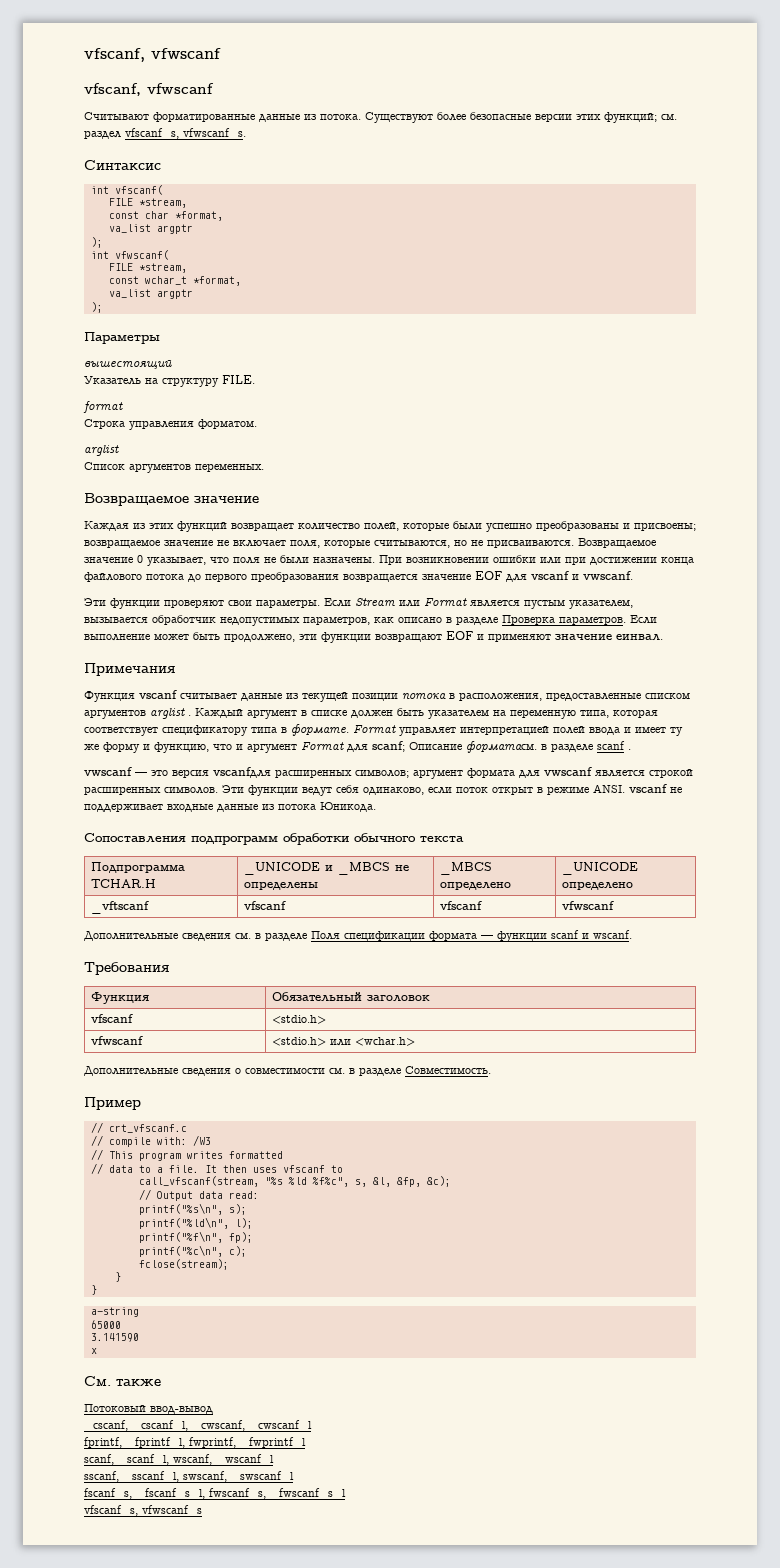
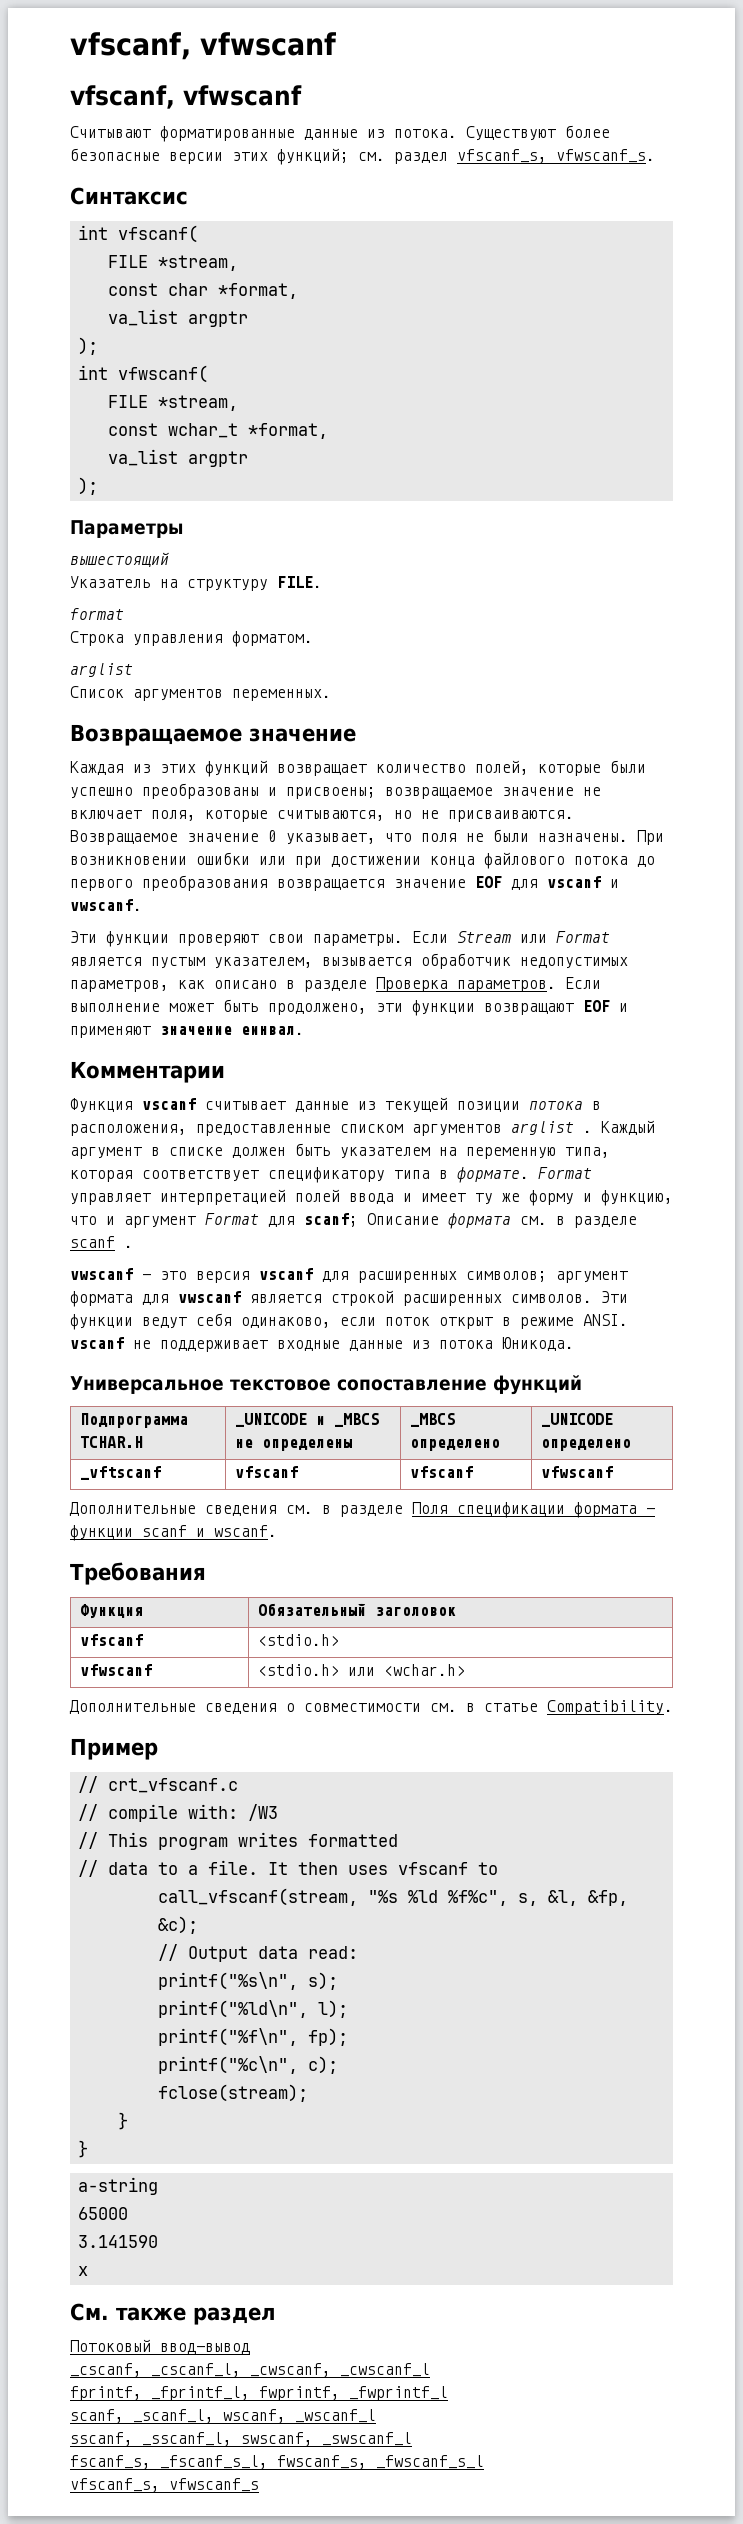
- Примечания
+ Комментарии
- Format управляет интерпретацией полей ввода и имеет ту же форму и функцию, что и аргумент Format для scanf; Описание форматасм. в разделе scanf .
+ Format управляет интерпретацией полей ввода и имеет ту же форму и функцию, что и аргумент Format для scanf; Описание формата см. в разделе scanf .
- vwscanf — это версия vscanfдля расширенных символов; аргумент формата для vwscanf является строкой расширенных символов.
+ vwscanf — это версия vscanf для расширенных символов; аргумент формата для vwscanf является строкой расширенных символов.
- Сопоставления подпрограмм обработки обычного текста
+ Универсальное текстовое сопоставление функций
- Дополнительные сведения о совместимости см. в разделе Совместимость.
+ Дополнительные сведения о совместимости см. в статье Compatibility.
- См. также
+ См. также раздел

